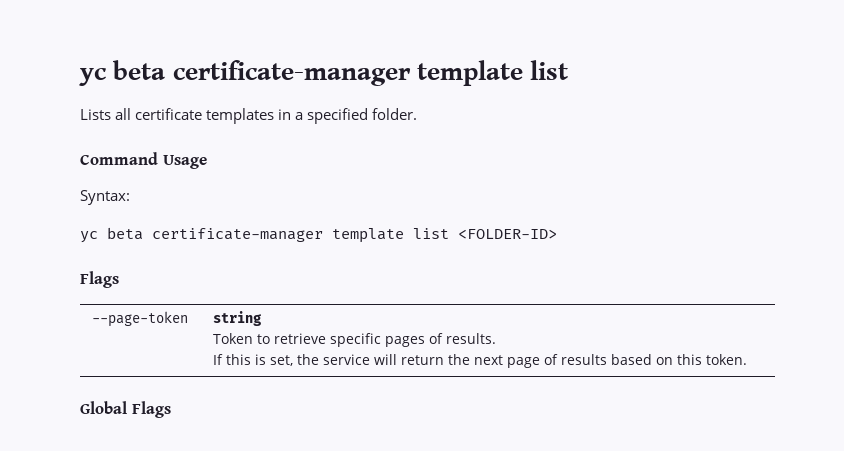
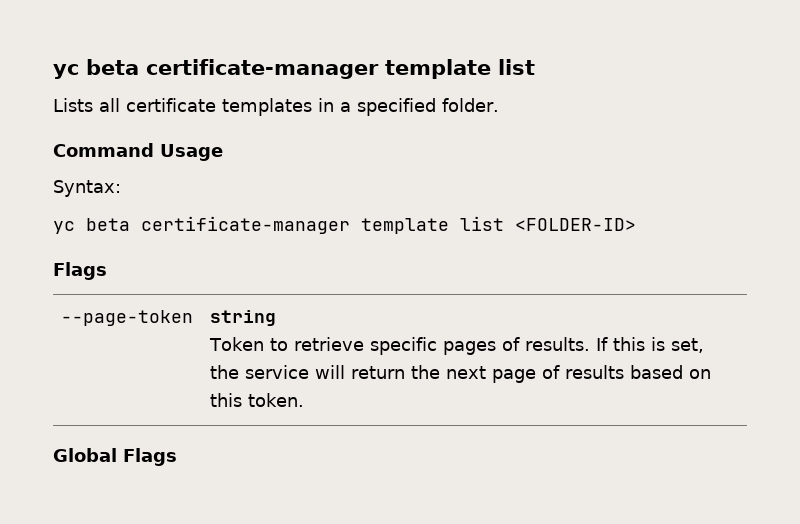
  --page-token | string
- Token to retrieve specific pages of results.
- If this is set, the service will return the next page of results based on this token.
+ Token to retrieve specific pages of results. If this is set, the service will return the next page of results based on this token.

